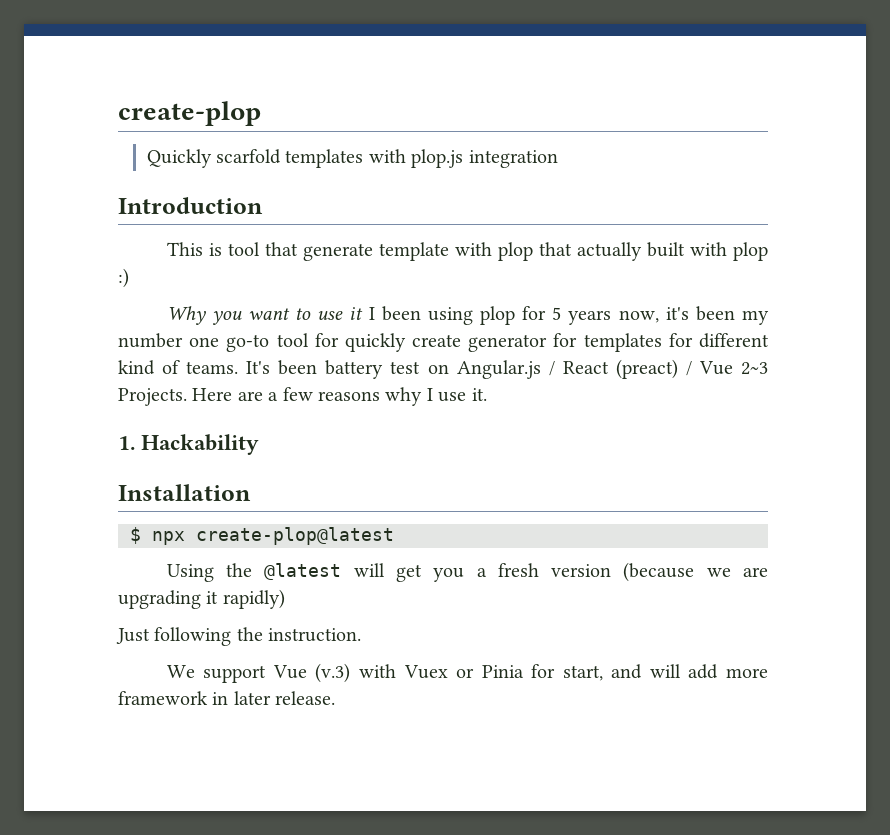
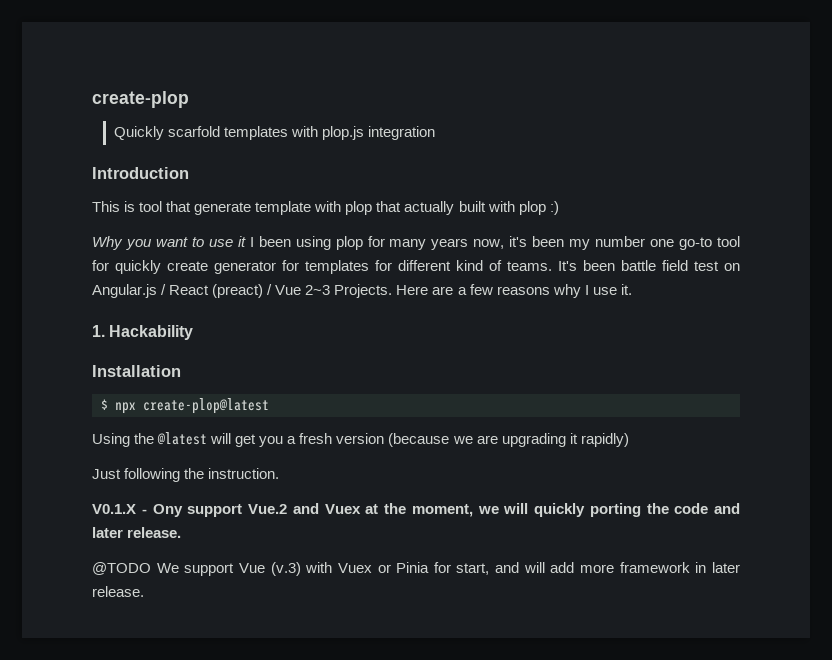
- Why you want to use it I been using plop for 5 years now, it's been my number one go-to tool for quickly create generator for templates for different kind of teams.
+ Why you want to use it I been using plop for many years now, it's been my number one go-to tool for quickly create generator for templates for different kind of teams.
- It's been battery test on Angular.js / React (preact) / Vue 2~3 Projects.
+ It's been battle field test on Angular.js / React (preact) / Vue 2~3 Projects.
- We support Vue (v.3) with Vuex or Pinia for start, and will add more framework in later release.
+ V0.1.X - Ony support Vue.2 and Vuex at the moment, we will quickly porting the code and later release.
+ @TODO We support Vue (v.3) with Vuex or Pinia for start, and will add more framework in later release.

